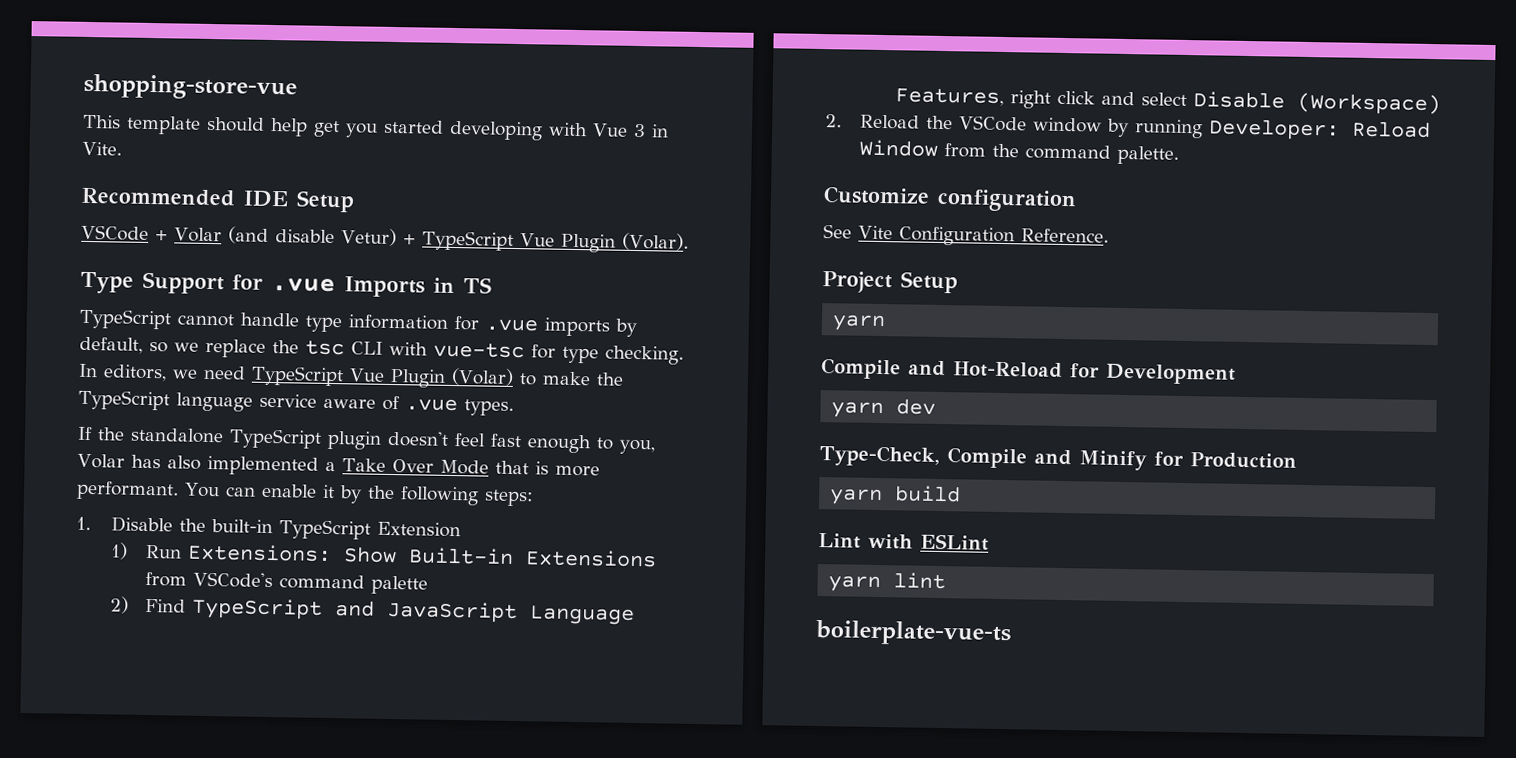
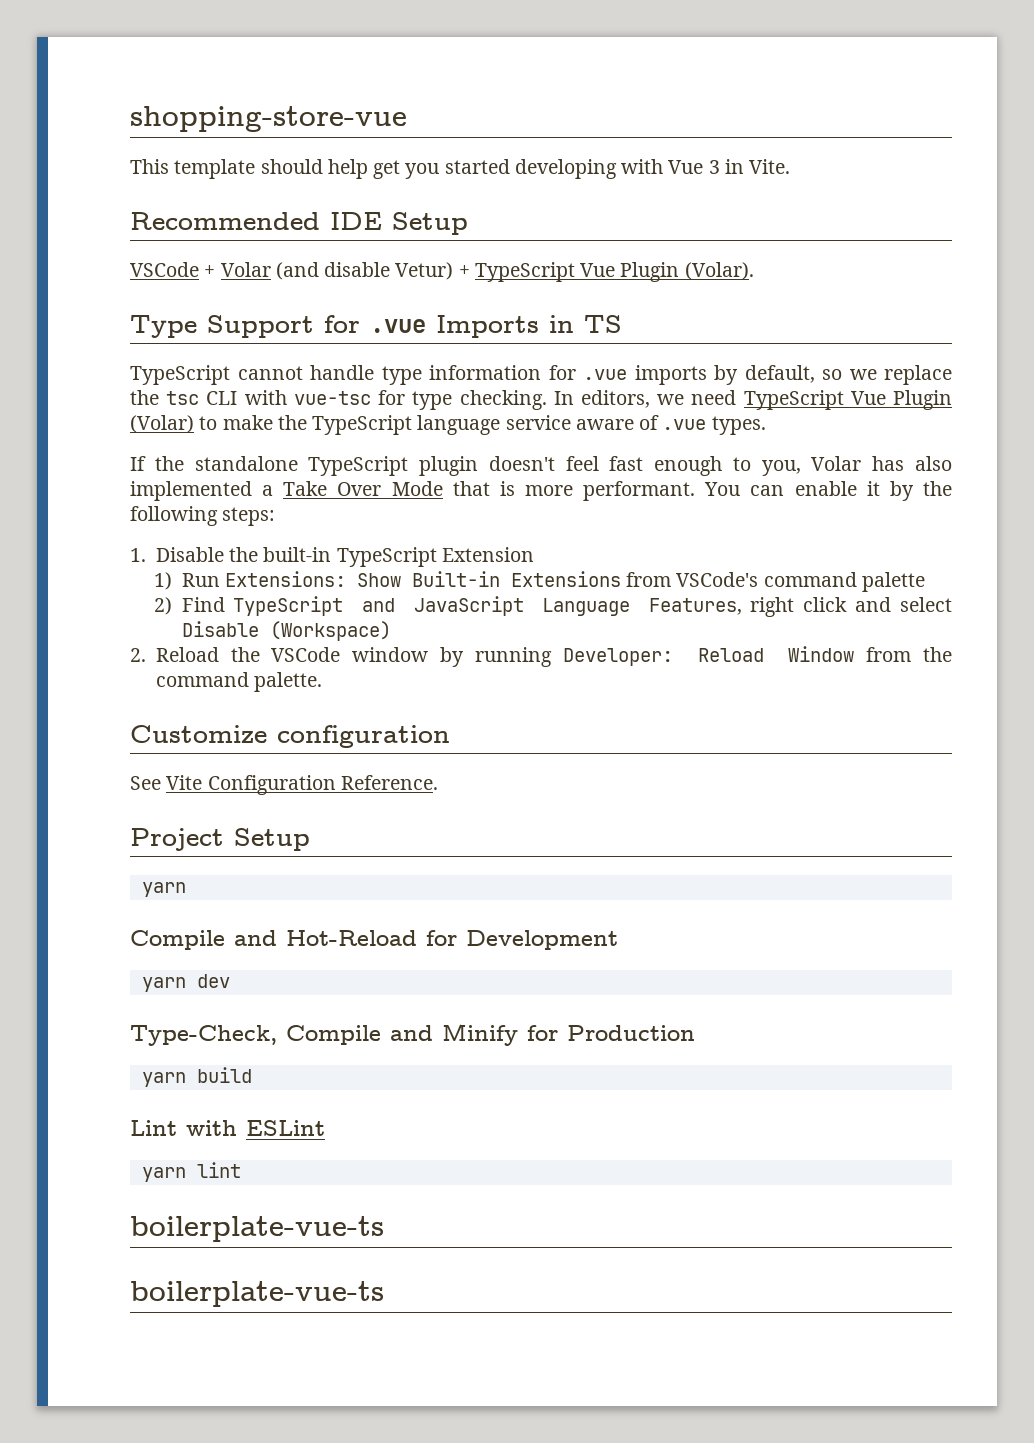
  yarn lint
+ boilerplate-vue-ts

